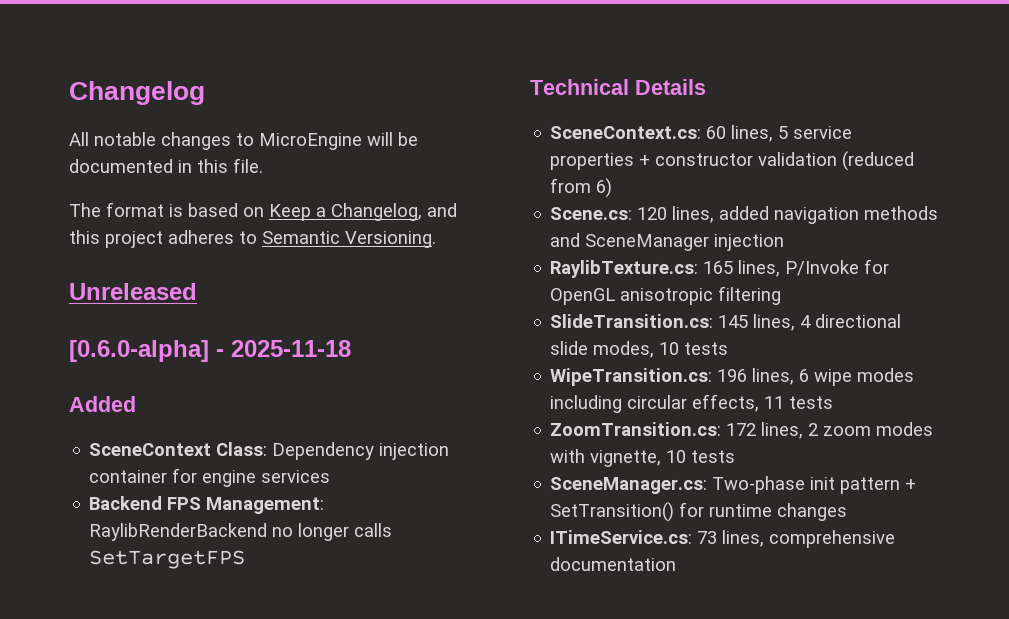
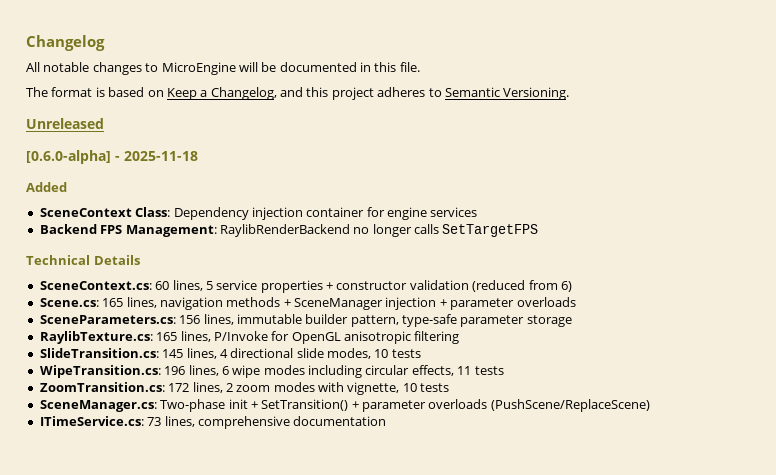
- Scene.cs: 120 lines, added navigation methods and SceneManager injection
+ Scene.cs: 165 lines, navigation methods + SceneManager injection + parameter overloads
+ SceneParameters.cs: 156 lines, immutable builder pattern, type-safe parameter storage
- SceneManager.cs: Two-phase init pattern + SetTransition() for runtime changes
+ SceneManager.cs: Two-phase init + SetTransition() + parameter overloads (PushScene/ReplaceScene)

